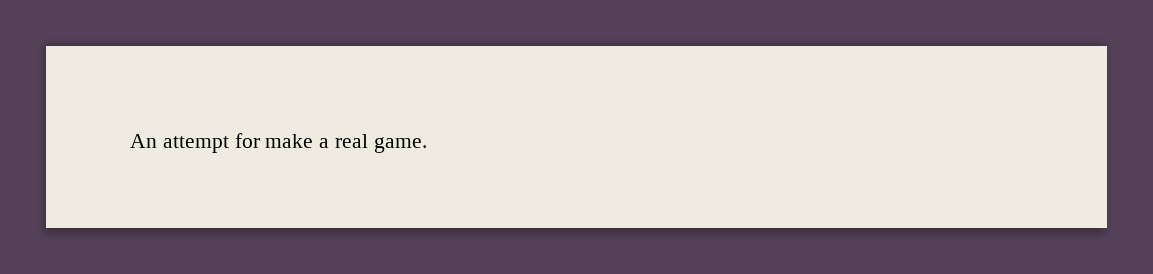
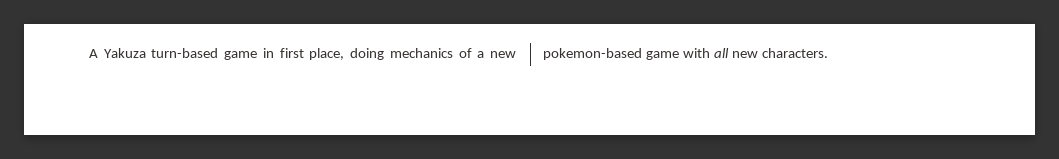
- An attempt for make a real game.
+ A Yakuza turn-based game in first place, doing mechanics of a new pokemon-based game with all new characters.

